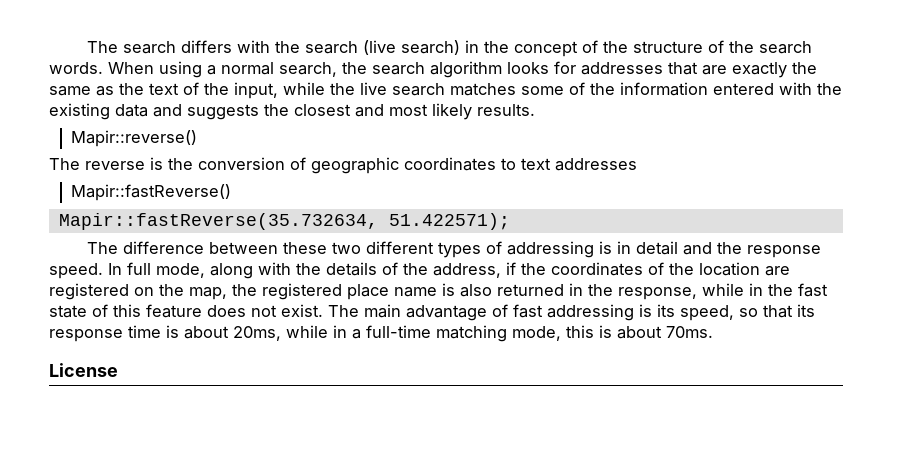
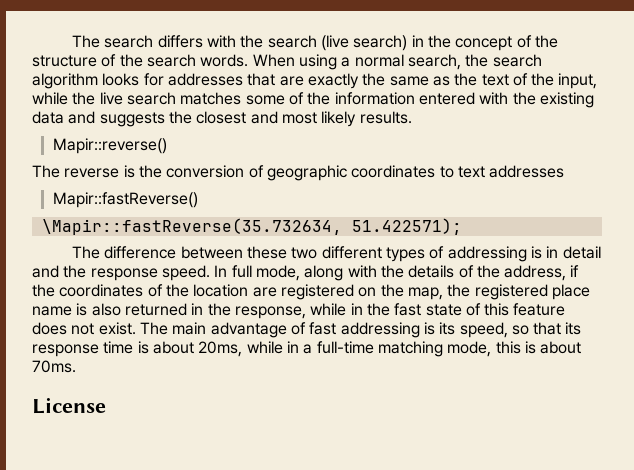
- Mapir::fastReverse(35.732634, 51.422571);
+ \Mapir::fastReverse(35.732634, 51.422571);

